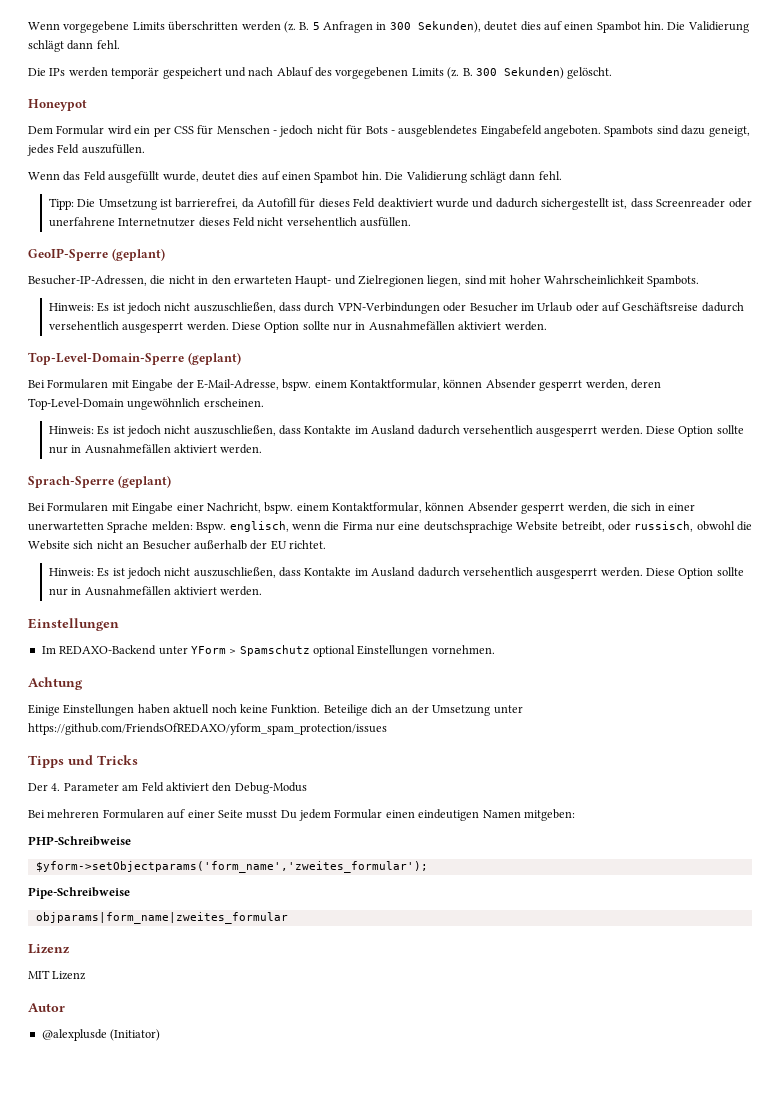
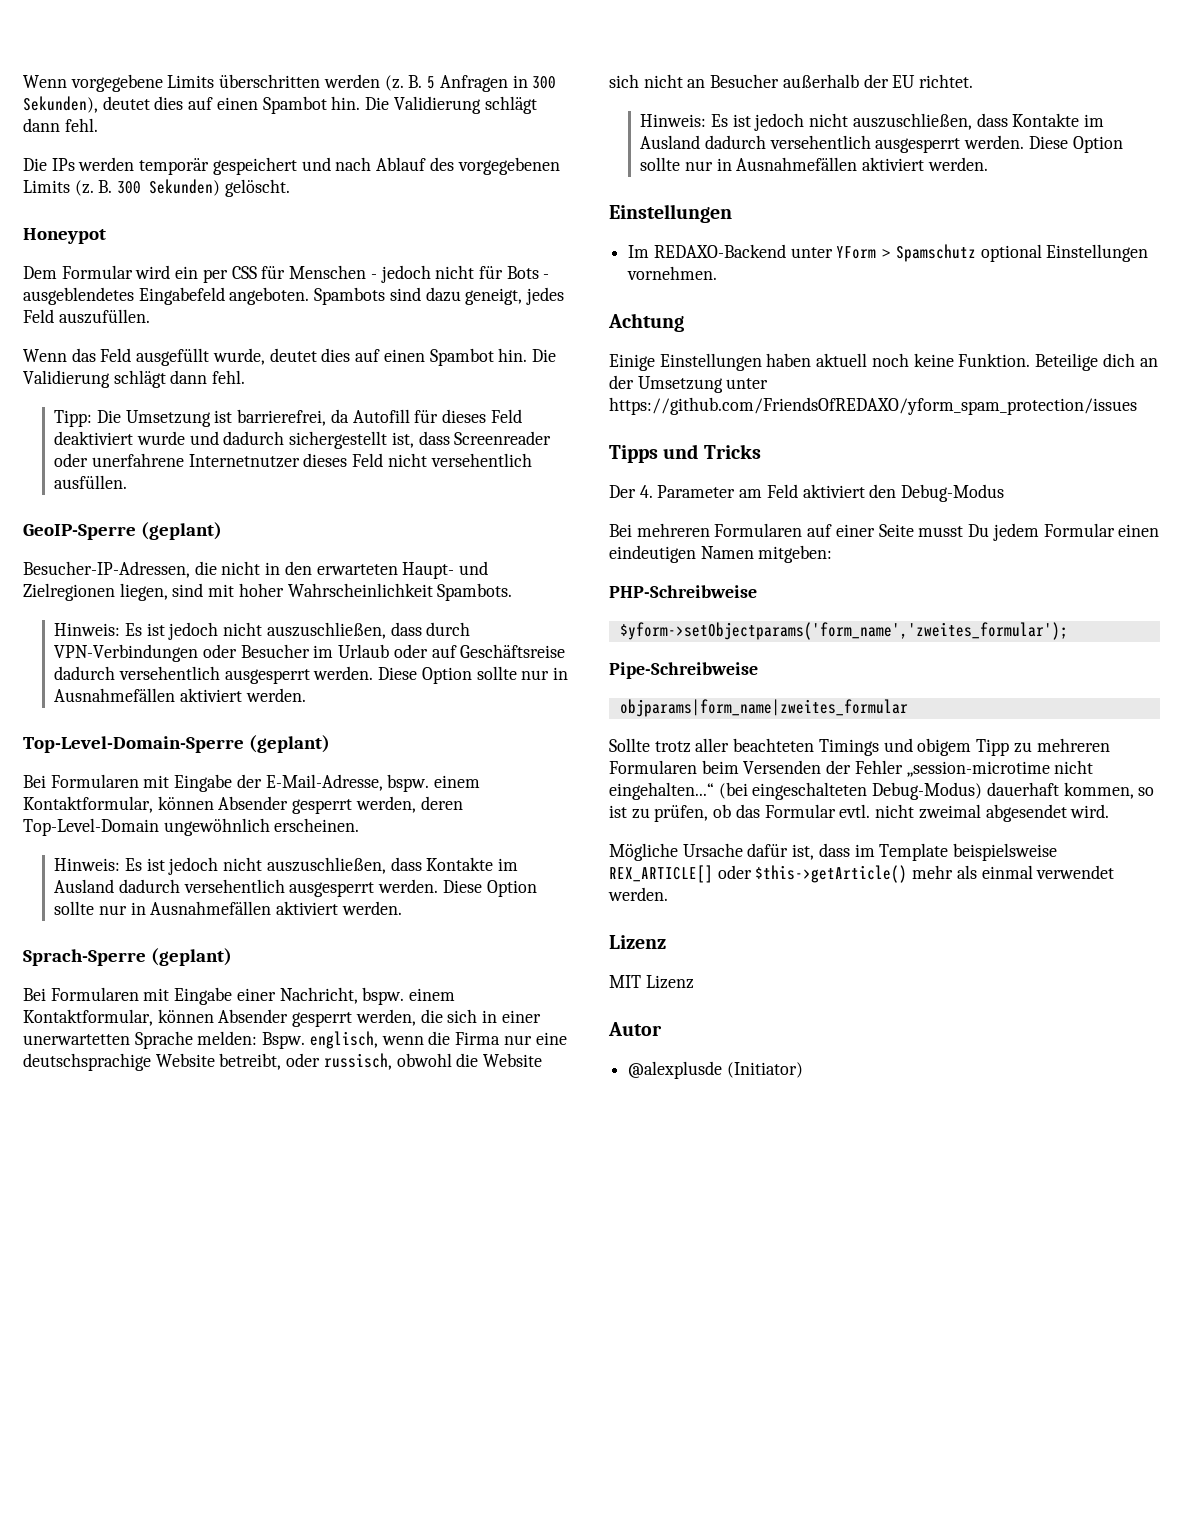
+ Sollte trotz aller beachteten Timings und obigem Tipp zu mehreren Formularen beim Versenden der Fehler „session-microtime nicht eingehalten...“ (bei eingeschalteten Debug-Modus) dauerhaft kommen, so ist zu prüfen, ob das Formular evtl. nicht zweimal abgesendet wird.
+ Mögliche Ursache dafür ist, dass im Template beispielsweise REX_ARTICLE[] oder $this->getArticle() mehr als einmal verwendet werden.

